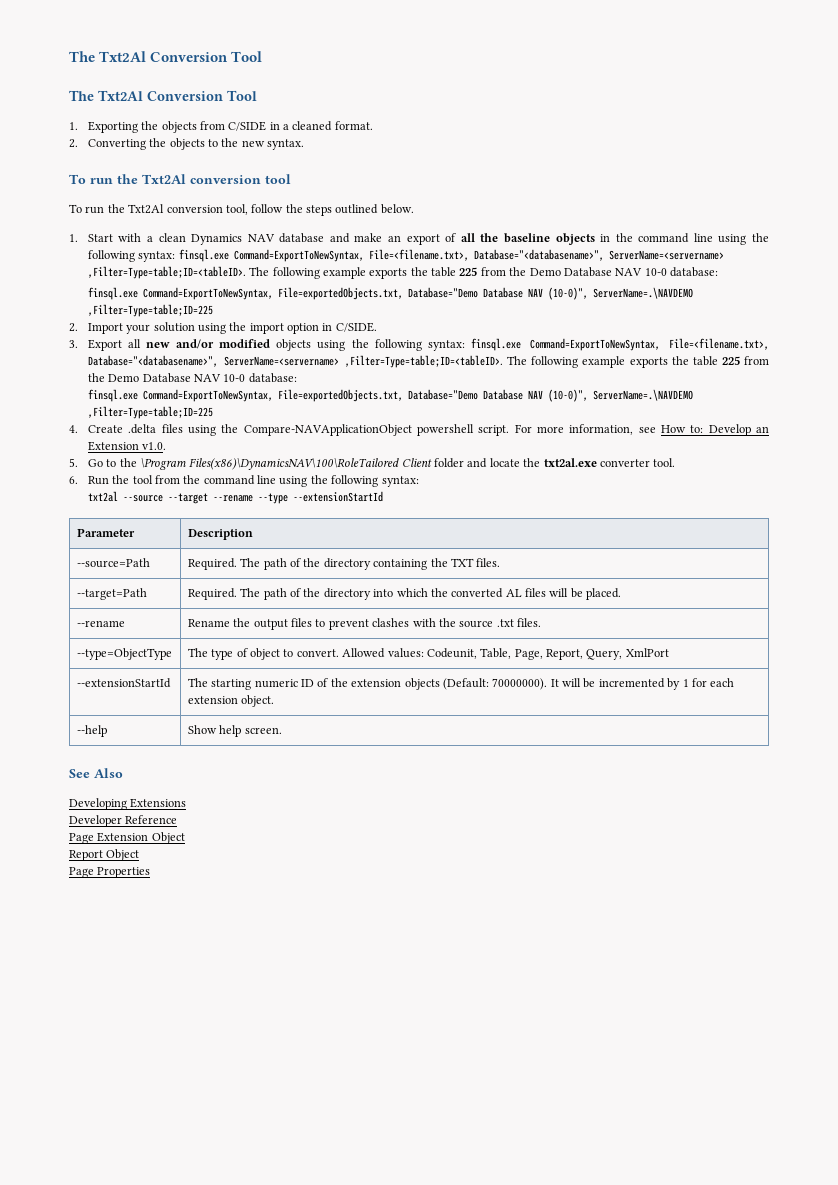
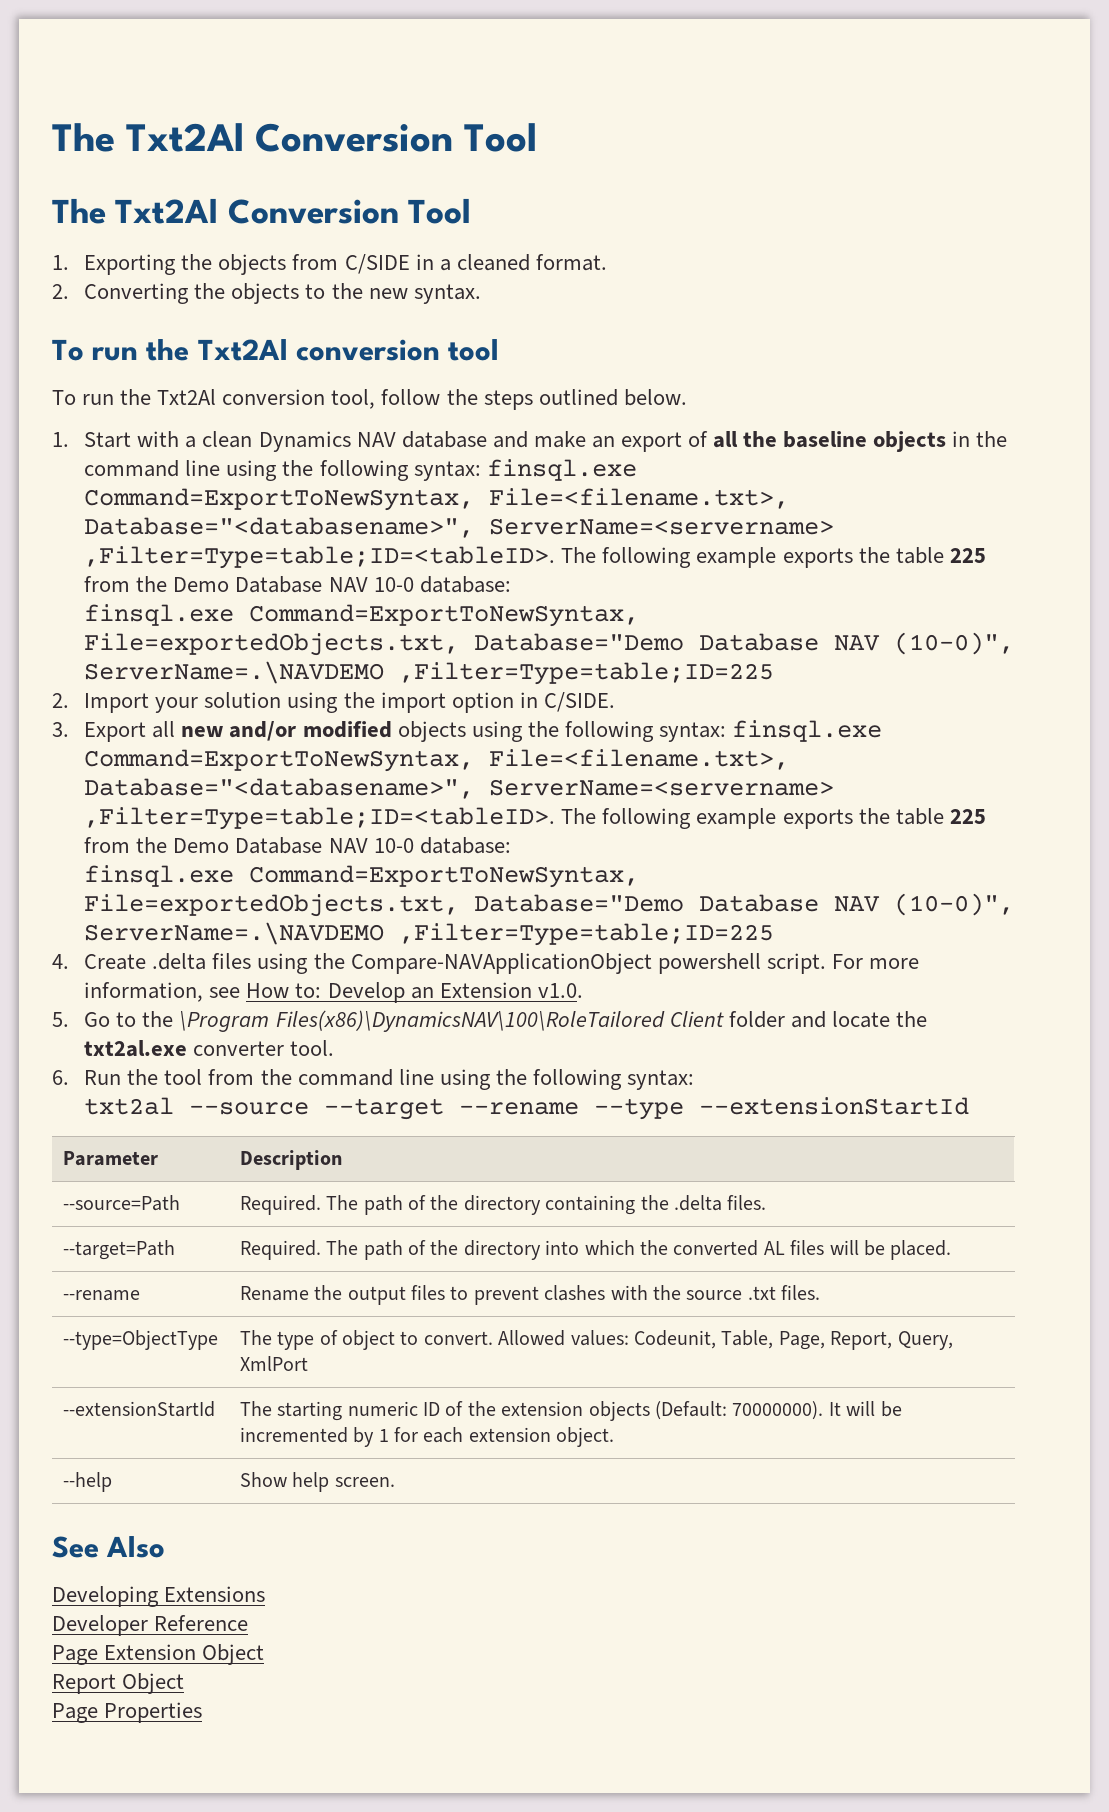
- --source=Path | Required. The path of the directory containing the TXT files.
+ --source=Path | Required. The path of the directory containing the .delta files.

